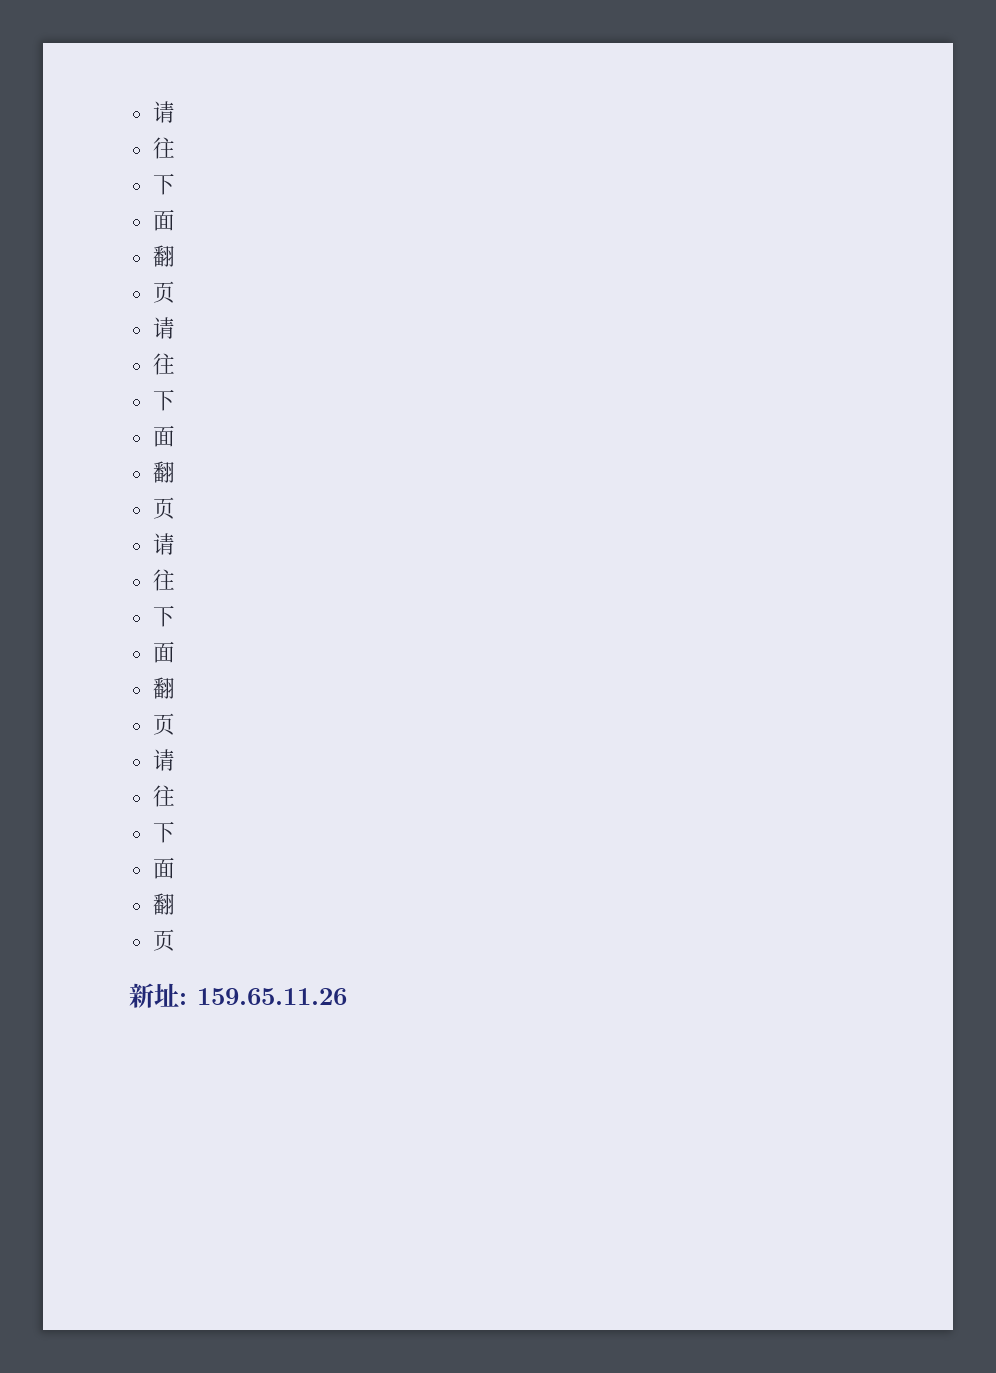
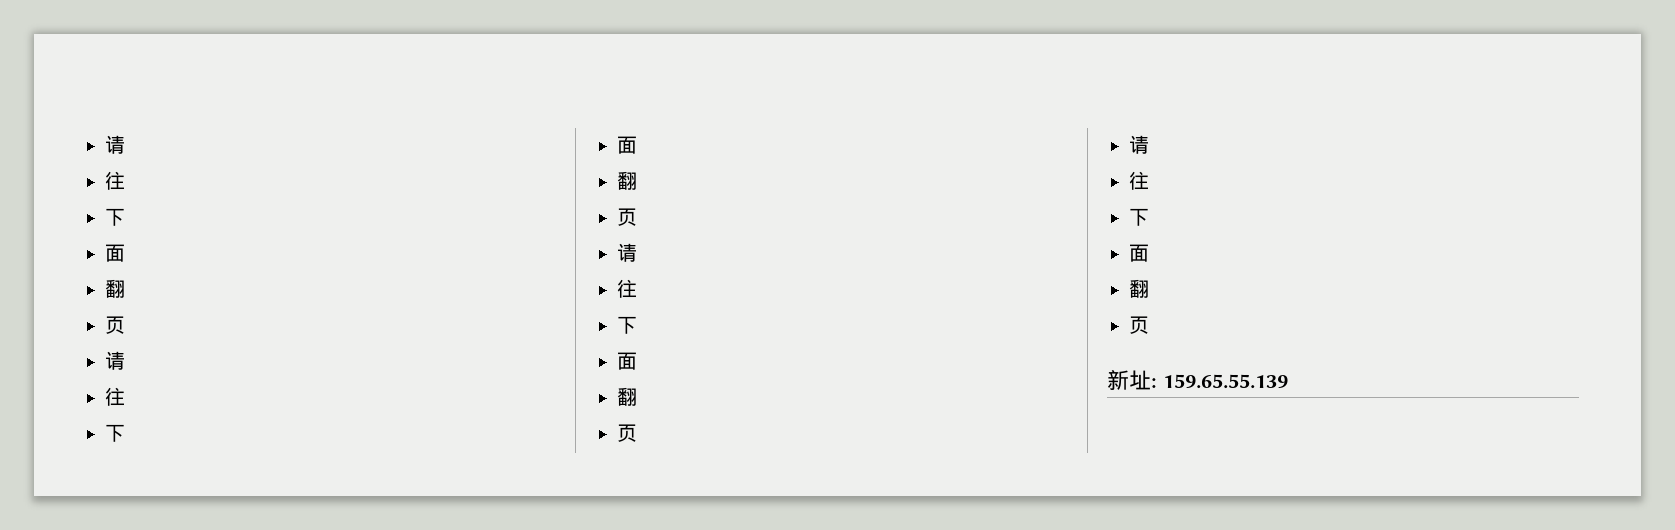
- 新址: 159.65.11.26
+ 新址: 159.65.55.139

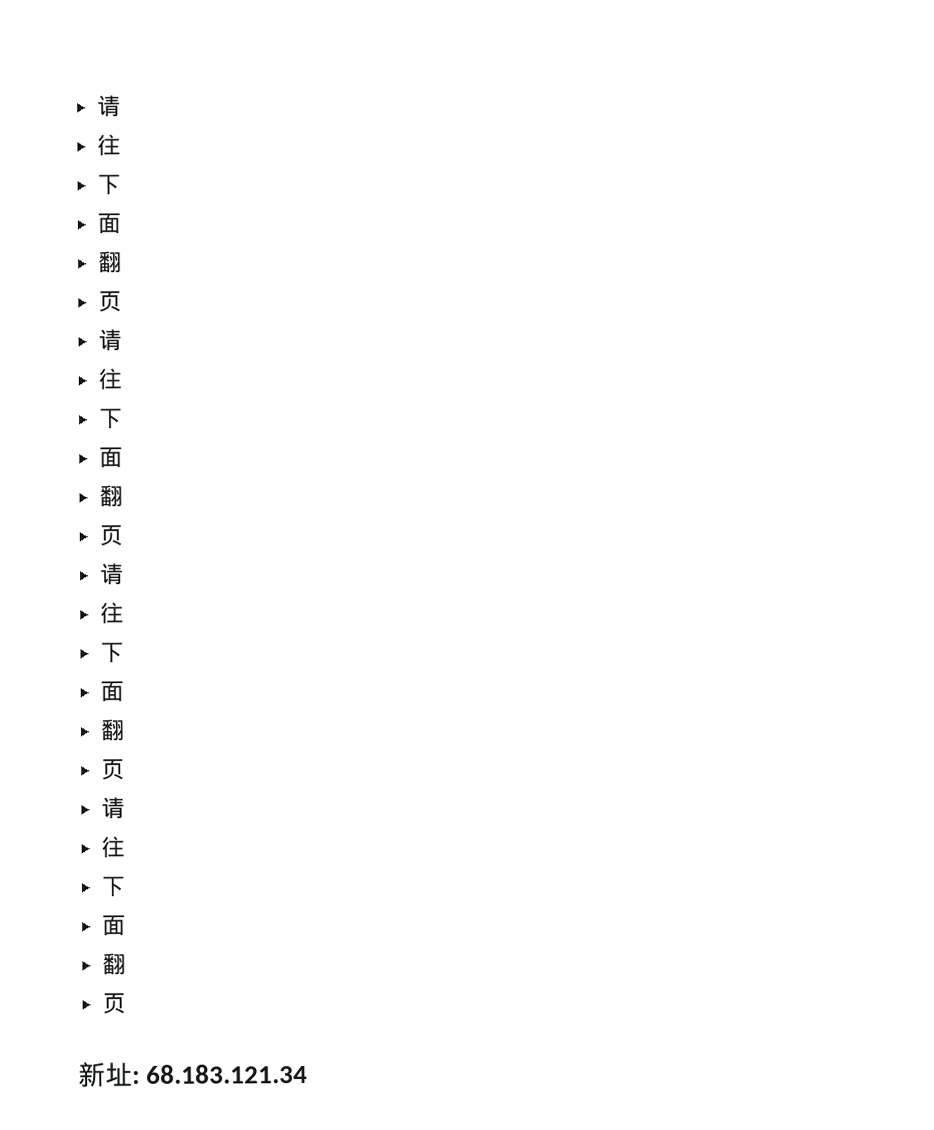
- 新址: 159.65.55.139
+ 新址: 68.183.121.34

